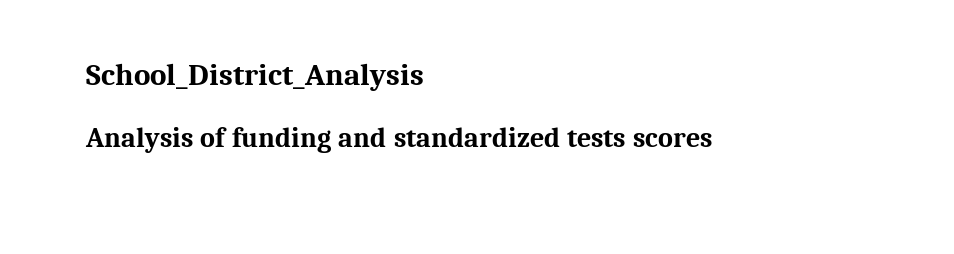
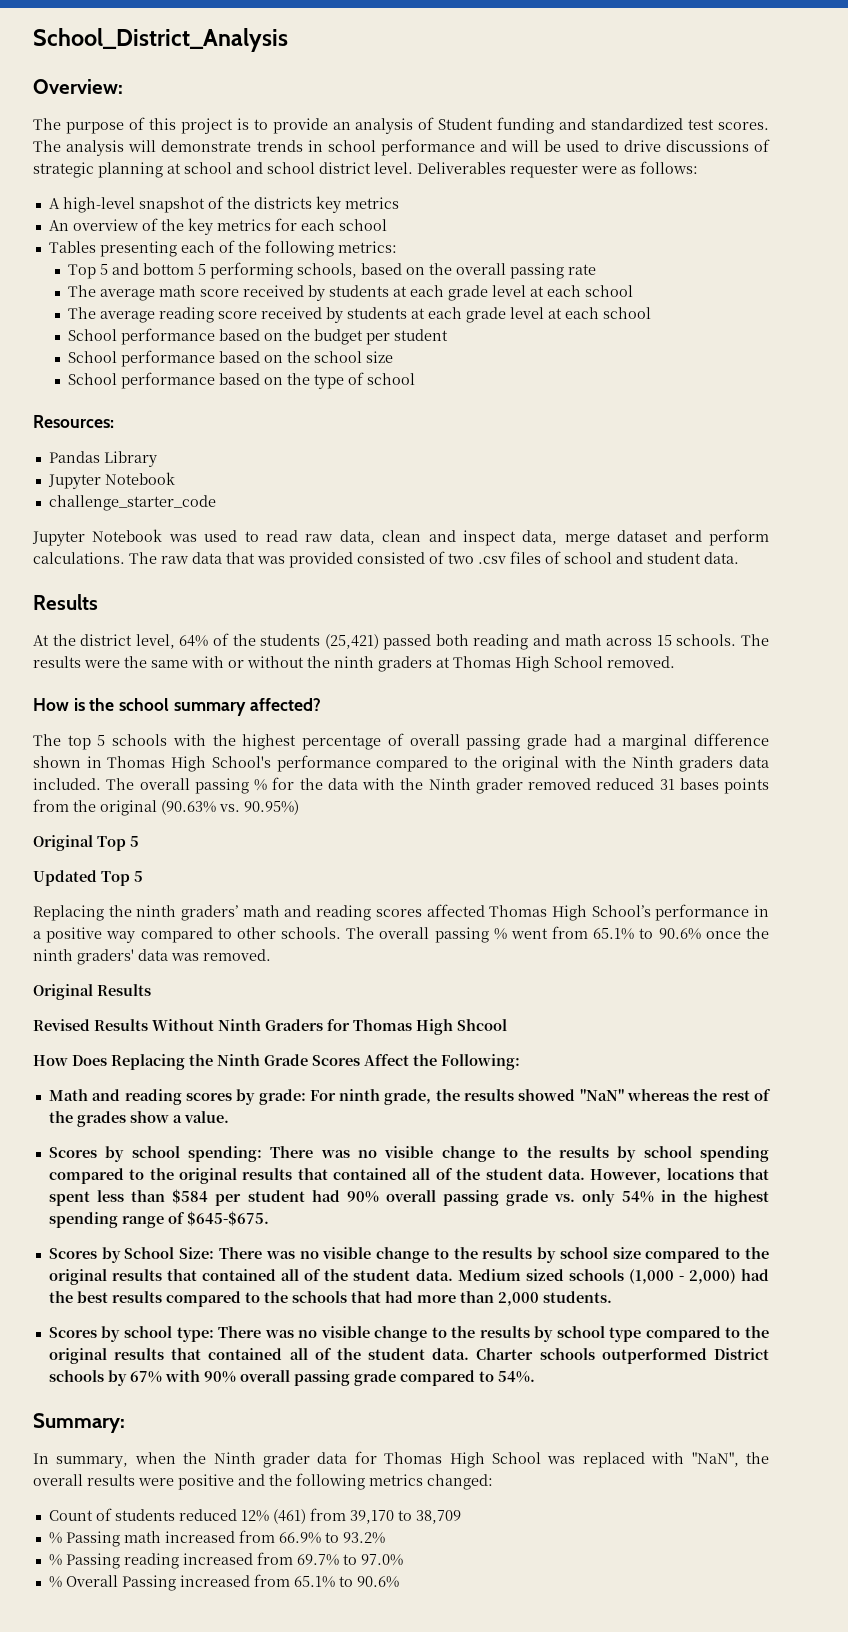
- Analysis of funding and standardized tests scores
+ Overview:
+ The purpose of this project is to provide an analysis of Student funding and standardized test scores. The analysis will demonstrate trends in school performance and will be used to drive discussions of strategic planning at school and school district level. Deliverables requester were as follows:
+ A high-level snapshot of the districts key metrics
+ An overview of the key metrics for each school
+ Tables presenting each of the following metrics:
+ Top 5 and bottom 5 performing schools, based on the overall passing rate
+ The average math score received by students at each grade level at each school
+ The average reading score received by students at each grade level at each school
+ School performance based on the budget per student
+ School performance based on the school size
+ School performance based on the type of school
+ Resources:
+ Pandas Library
+ Jupyter Notebook
+ challenge_starter_code
+ Jupyter Notebook was used to read raw data, clean and inspect data, merge dataset and perform calculations. The raw data that was provided consisted of two .csv files of school and student data.
+ Results
+ At the district level, 64% of the students (25,421) passed both reading and math across 15 schools. The results were the same with or without the ninth graders at Thomas High School removed.
+ How is the school summary affected?
+ The top 5 schools with the highest percentage of overall passing grade had a marginal difference shown in Thomas High School's performance compared to the original with the Ninth graders data included. The overall passing % for the data with the Ninth grader removed reduced 31 bases points from the original (90.63% vs. 90.95%)
+ Original Top 5
+ Updated Top 5
+ Replacing the ninth graders’ math and reading scores affected Thomas High School’s performance in a positive way compared to other schools. The overall passing % went from 65.1% to 90.6% once the ninth graders' data was removed.
+ Original Results
+ Revised Results Without Ninth Graders for Thomas High Shcool
+ How Does Replacing the Ninth Grade Scores Affect the Following:
+ Math and reading scores by grade: For ninth grade, the results showed "NaN" whereas the rest of the grades show a value.
+ Scores by school spending: There was no visible change to the results by school spending compared to the original results that contained all of the student data. However, locations that spent less than $584 per student had 90% overall passing grade vs. only 54% in the highest spending range of $645-$675.
+ Scores by School Size: There was no visible change to the results by school size compared to the original results that contained all of the student data. Medium sized schools (1,000 - 2,000) had the best results compared to the schools that had more than 2,000 students.
+ Scores by school type: There was no visible change to the results by school type compared to the original results that contained all of the student data. Charter schools outperformed District schools by 67% with 90% overall passing grade compared to 54%.
+ Summary:
+ In summary, when the Ninth grader data for Thomas High School was replaced with "NaN", the overall results were positive and the following metrics changed:
+ Count of students reduced 12% (461) from 39,170 to 38,709
+ % Passing math increased from 66.9% to 93.2%
+ % Passing reading increased from 69.7% to 97.0%
+ % Overall Passing increased from 65.1% to 90.6%

